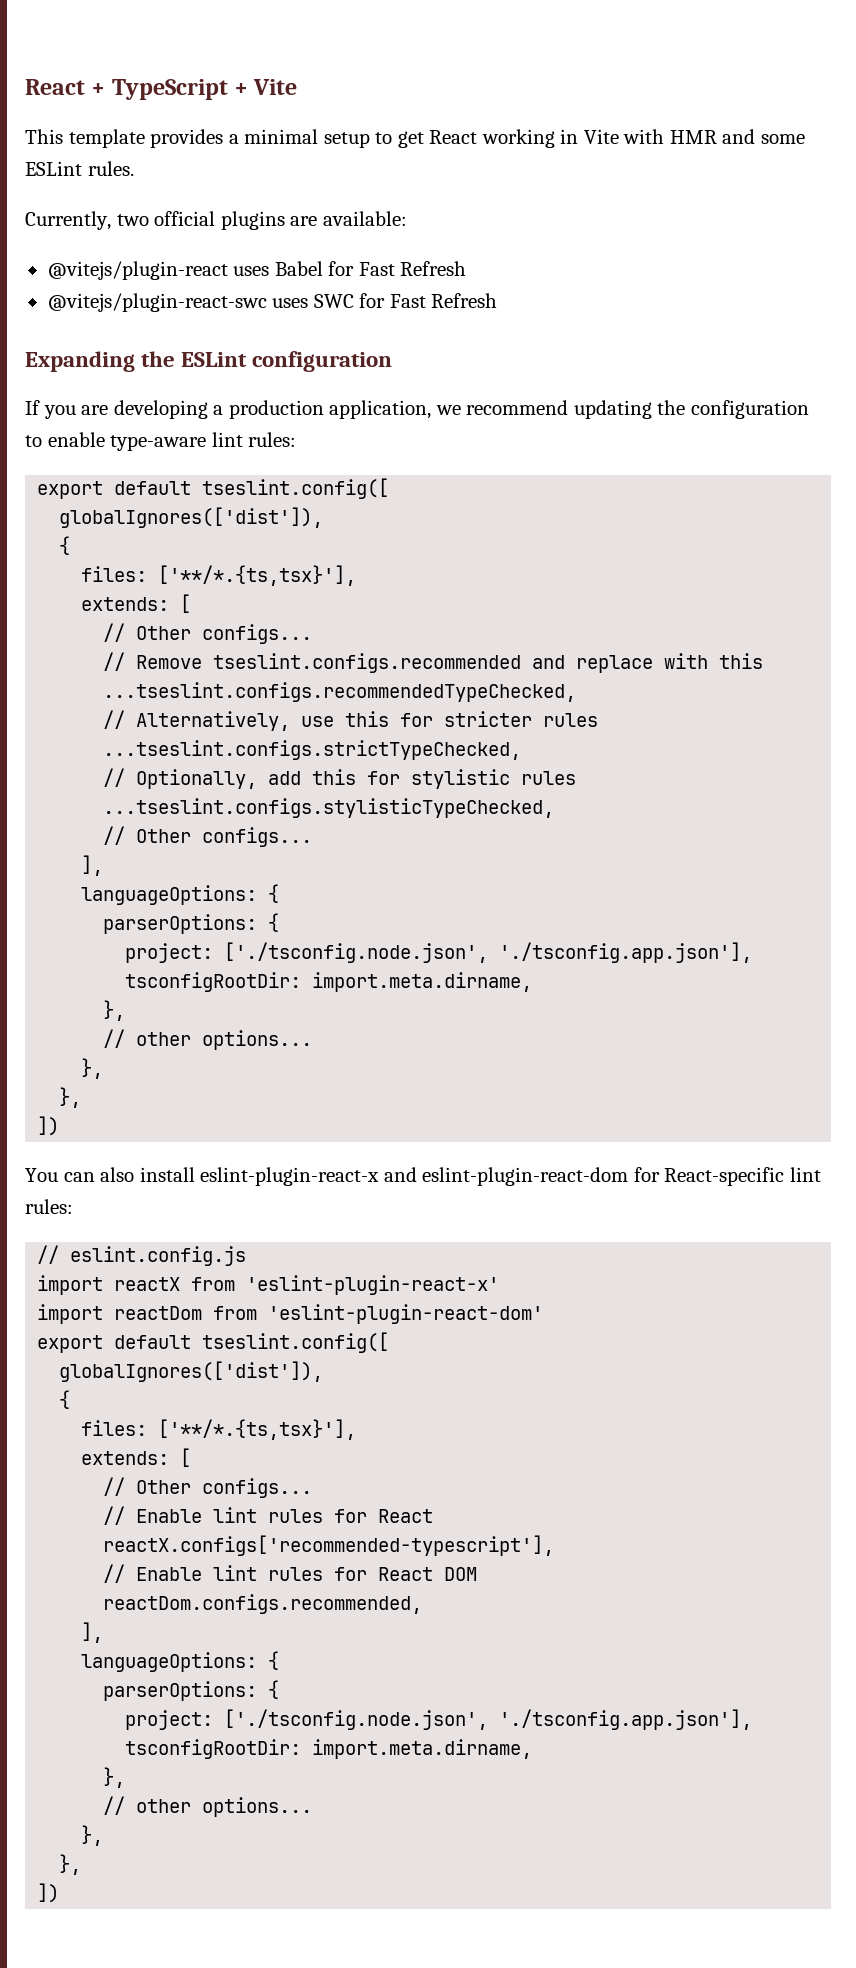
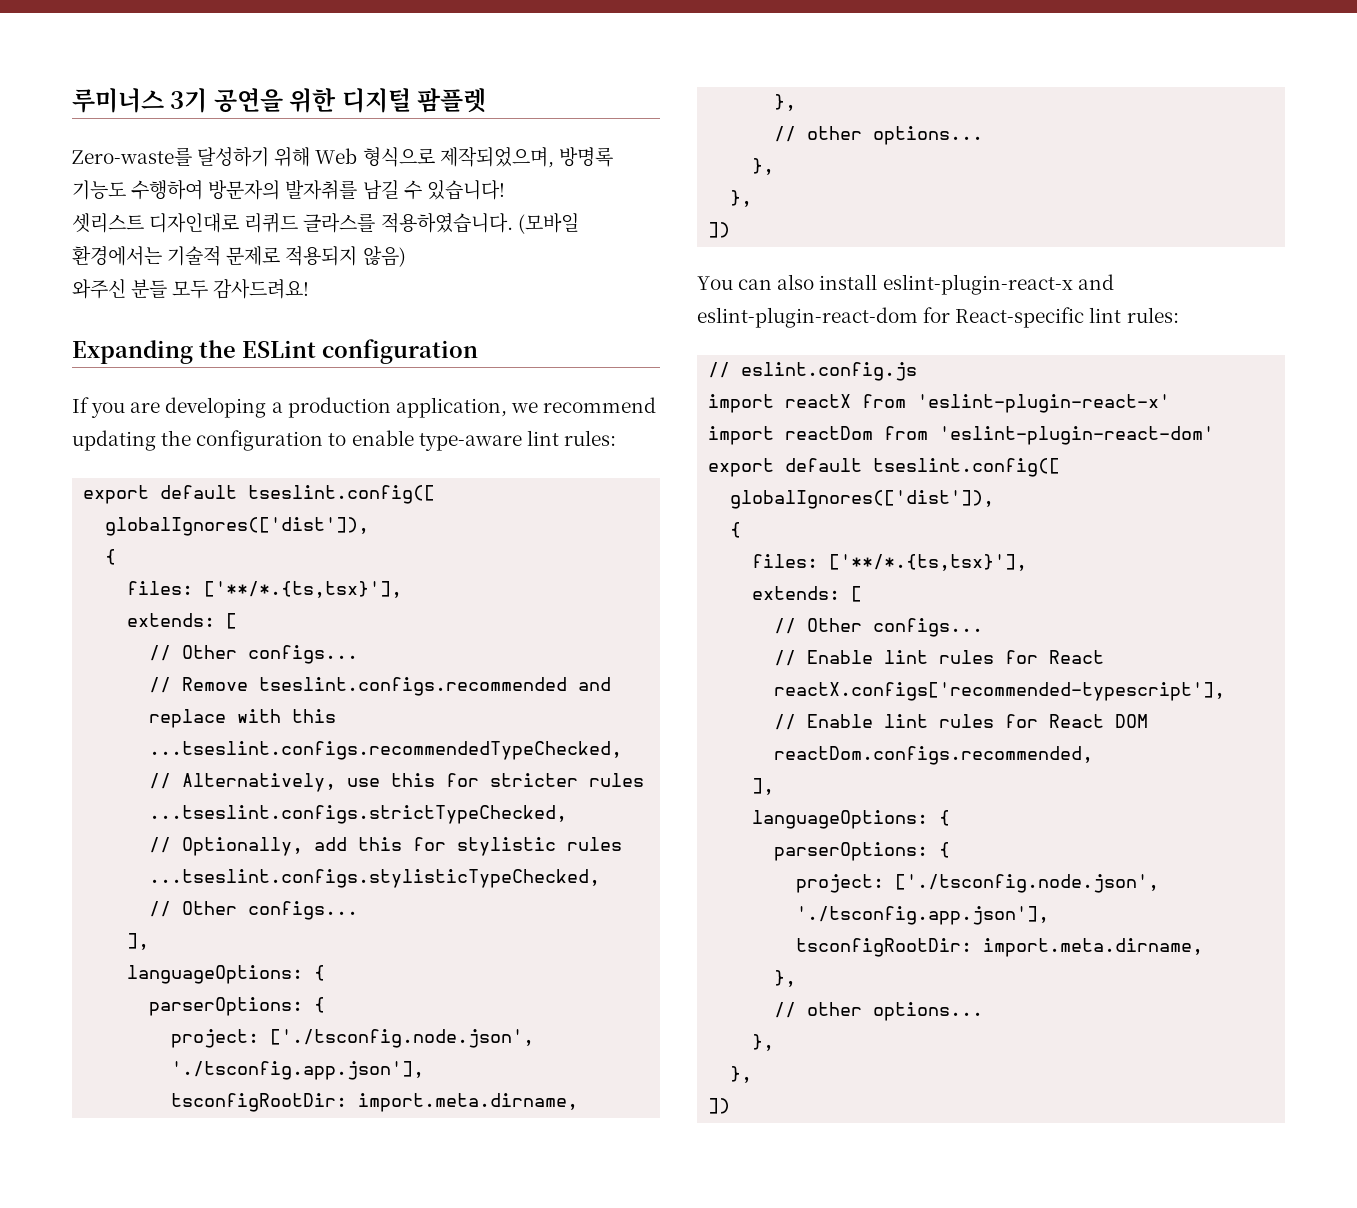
- React + TypeScript + Vite
- This template provides a minimal setup to get React working in Vite with HMR and some ESLint rules.
- Currently, two official plugins are available:
- @vitejs/plugin-react uses Babel for Fast Refresh
- @vitejs/plugin-react-swc uses SWC for Fast Refresh
+ 루미너스 3기 공연을 위한 디지털 팜플렛
+ Zero-waste를 달성하기 위해 Web 형식으로 제작되었으며, 방명록 기능도 수행하여 방문자의 발자취를 남길 수 있습니다!
+ 셋리스트 디자인대로 리퀴드 글라스를 적용하였습니다. (모바일 환경에서는 기술적 문제로 적용되지 않음)
+ 와주신 분들 모두 감사드려요!

